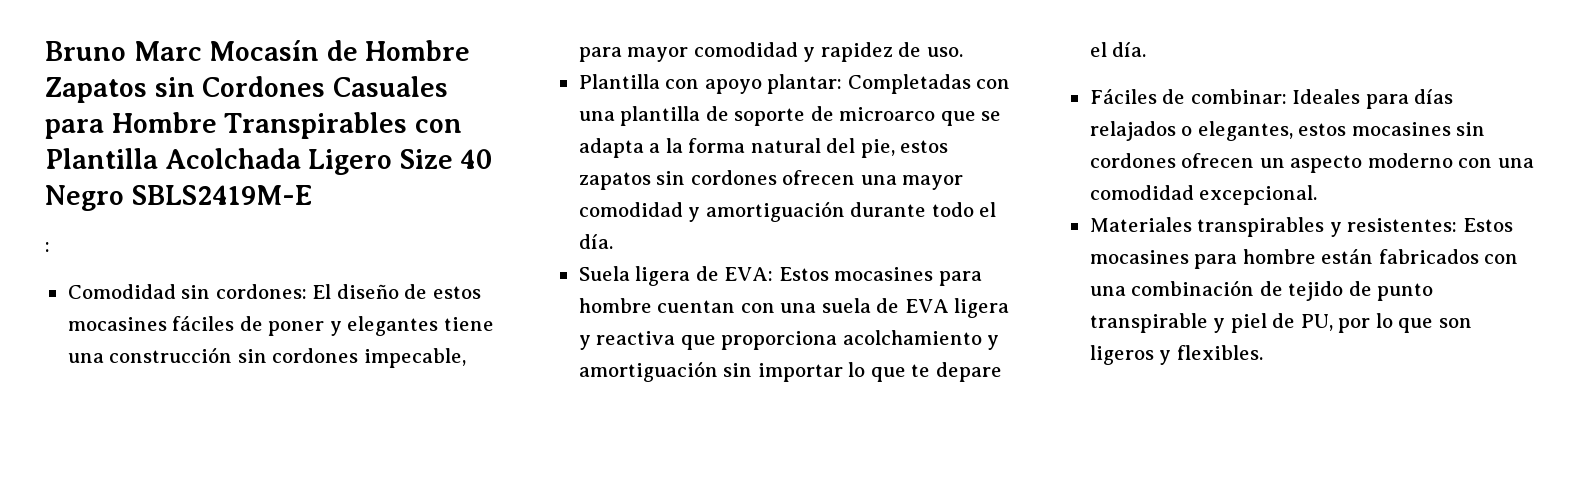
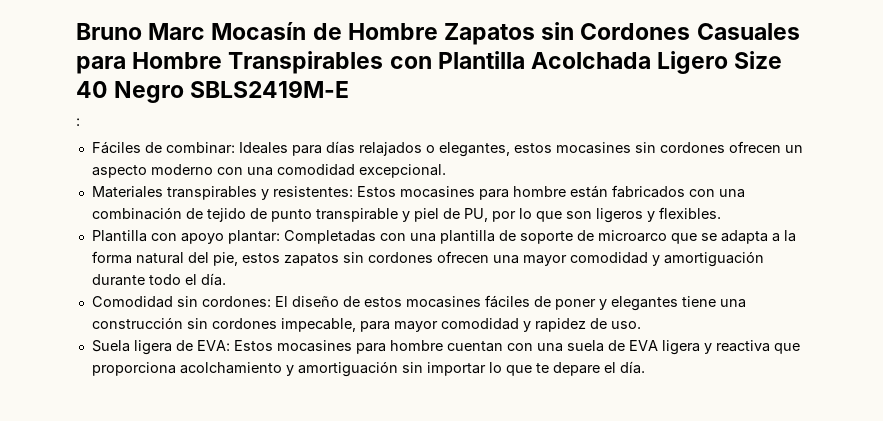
- Comodidad sin cordones: El diseño de estos mocasines fáciles de poner y elegantes tiene una construcción sin cordones impecable, para mayor comodidad y rapidez de uso.
- Plantilla con apoyo plantar: Completadas con una plantilla de soporte de microarco que se adapta a la forma natural del pie, estos zapatos sin cordones ofrecen una mayor comodidad y amortiguación durante todo el día.
- Suela ligera de EVA: Estos mocasines para hombre cuentan con una suela de EVA ligera y reactiva que proporciona acolchamiento y amortiguación sin importar lo que te depare el día.
+ Plantilla con apoyo plantar: Completadas con una plantilla de soporte de microarco que se adapta a la forma natural del pie, estos zapatos sin cordones ofrecen una mayor comodidad y amortiguación durante todo el día.
+ Comodidad sin cordones: El diseño de estos mocasines fáciles de poner y elegantes tiene una construcción sin cordones impecable, para mayor comodidad y rapidez de uso.
+ Suela ligera de EVA: Estos mocasines para hombre cuentan con una suela de EVA ligera y reactiva que proporciona acolchamiento y amortiguación sin importar lo que te depare el día.

